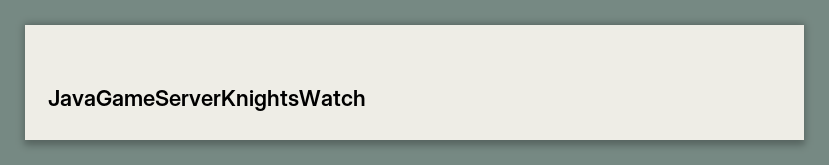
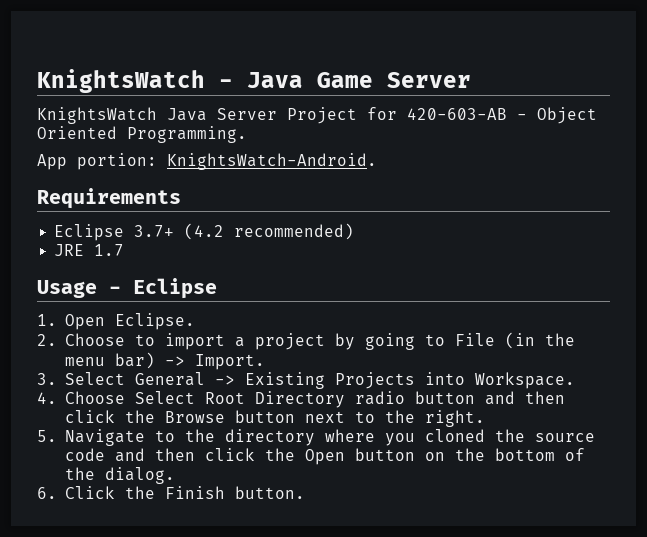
- JavaGameServerKnightsWatch
+ KnightsWatch - Java Game Server
+ KnightsWatch Java Server Project for 420-603-AB - Object Oriented Programming.
+ App portion: KnightsWatch-Android.
+ Requirements
+ Eclipse 3.7+ (4.2 recommended)
+ JRE 1.7
+ Usage - Eclipse
+ 1. Open Eclipse.
+ 2. Choose to import a project by going to File (in the menu bar) -> Import.
+ 3. Select General -> Existing Projects into Workspace.
+ 4. Choose Select Root Directory radio button and then click the Browse button next to the right.
+ 5. Navigate to the directory where you cloned the source code and then click the Open button on the bottom of the dialog.
+ 6. Click the Finish button.

